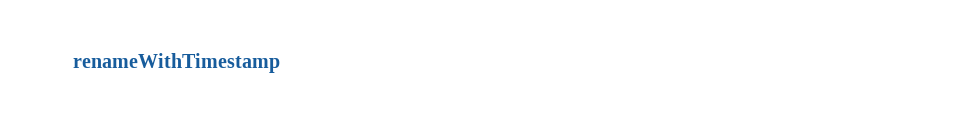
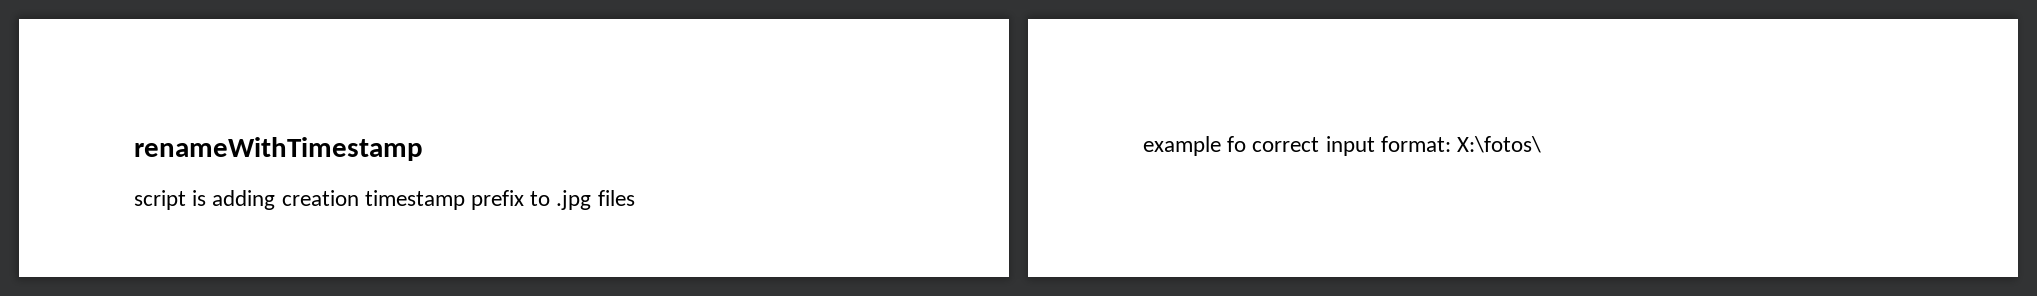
+ script is adding creation timestamp prefix to .jpg files
+ example fo correct input format: X:\fotos\

